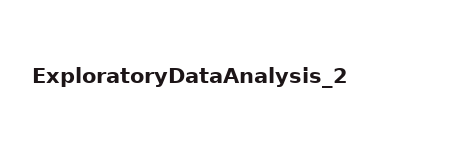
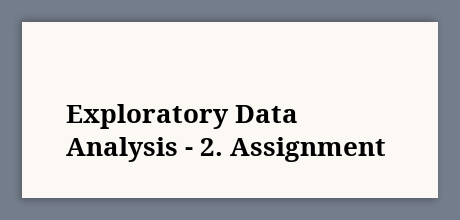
- ExploratoryDataAnalysis_2
+ Exploratory Data Analysis - 2. Assignment

